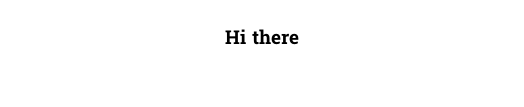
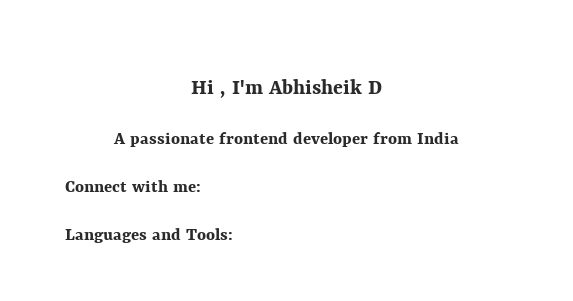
- Hi there
+ Hi , I'm Abhisheik D
+ A passionate frontend developer from India
+ Connect with me:
+ Languages and Tools:

